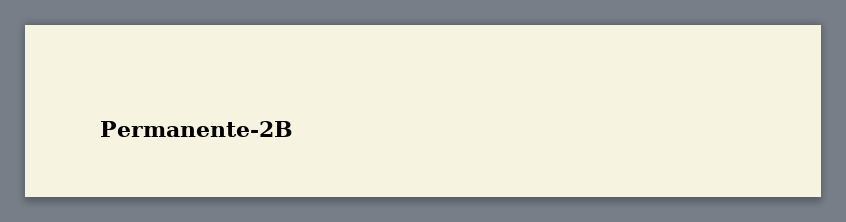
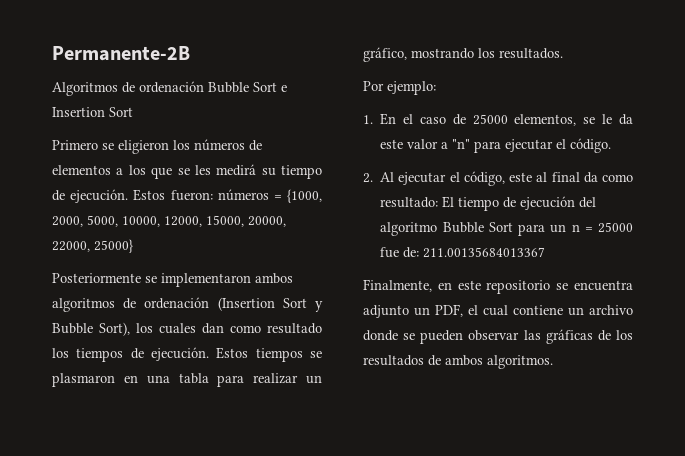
+ Algoritmos de ordenación Bubble Sort e Insertion Sort
+ Primero se eligieron los números de elementos a los que se les medirá su tiempo de ejecución. Estos fueron: números = {1000, 2000, 5000, 10000, 12000, 15000, 20000, 22000, 25000}
+ Posteriormente se implementaron ambos algoritmos de ordenación (Insertion Sort y Bubble Sort), los cuales dan como resultado los tiempos de ejecución. Estos tiempos se plasmaron en una tabla para realizar un gráfico, mostrando los resultados.
+ Por ejemplo:
+ 1. En el caso de 25000 elementos, se le da este valor a "n" para ejecutar el código.
+ 2. Al ejecutar el código, este al final da como resultado: El tiempo de ejecución del algoritmo Bubble Sort para un n = 25000 fue de: 211.00135684013367
+ Finalmente, en este repositorio se encuentra adjunto un PDF, el cual contiene un archivo donde se pueden observar las gráficas de los resultados de ambos algoritmos.

